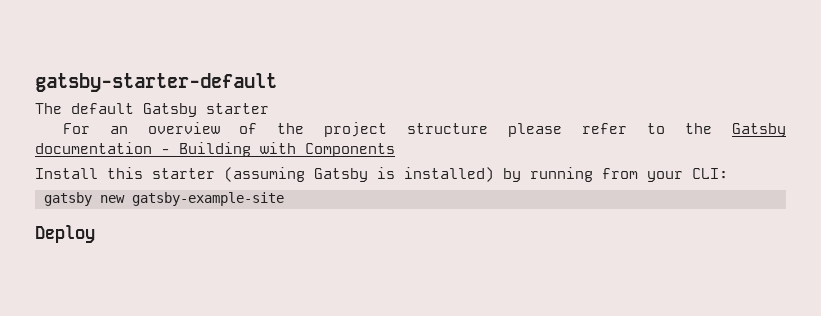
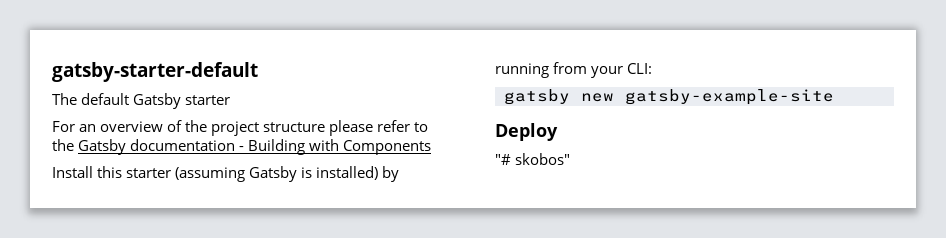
+ "# skobos"

